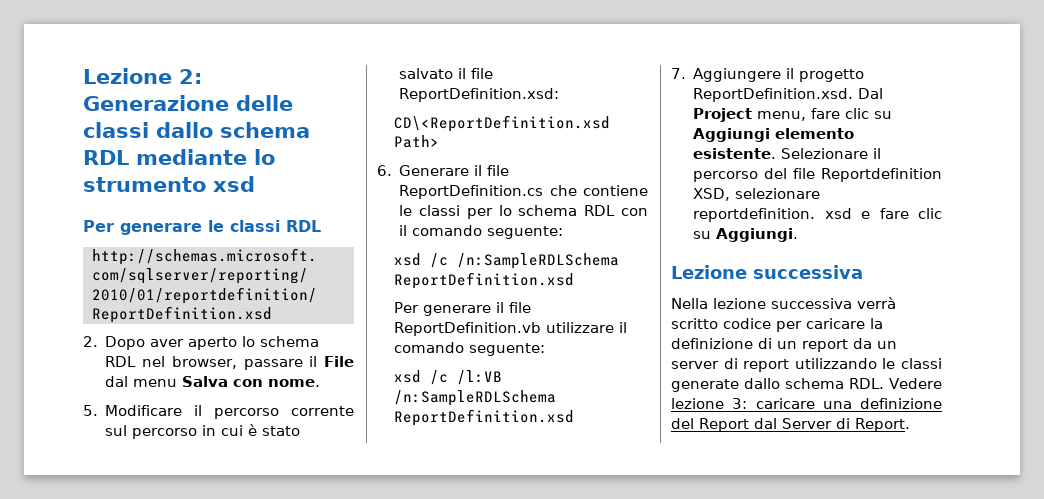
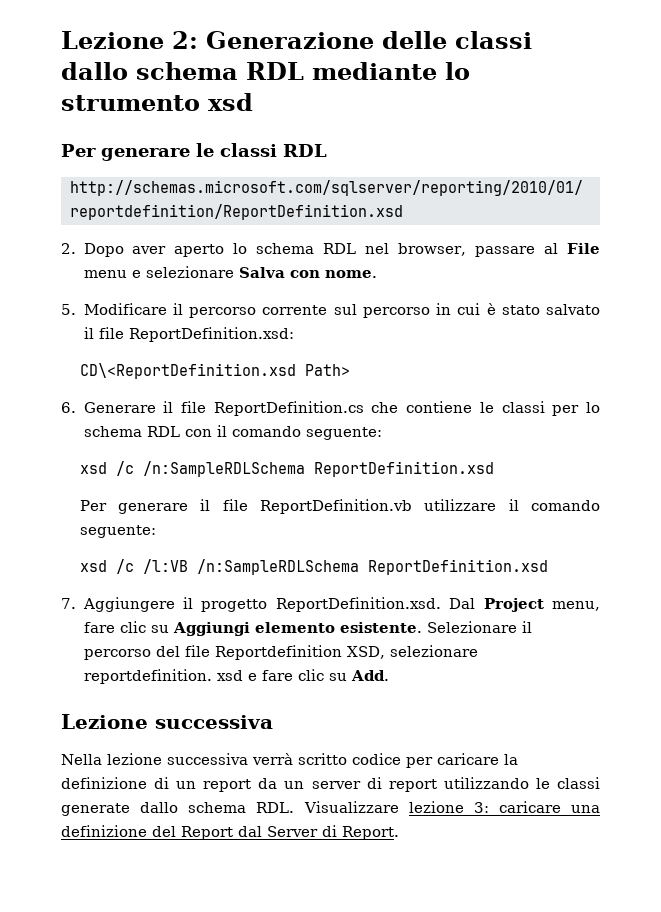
- 2. Dopo aver aperto lo schema RDL nel browser, passare il File dal menu Salva con nome.
+ 2. Dopo aver aperto lo schema RDL nel browser, passare al File menu e selezionare Salva con nome.
- Selezionare il percorso del file Reportdefinition XSD, selezionare reportdefinition. xsd e fare clic su Aggiungi.
+ Selezionare il percorso del file Reportdefinition XSD, selezionare reportdefinition. xsd e fare clic su Add.
- Nella lezione successiva verrà scritto codice per caricare la definizione di un report da un server di report utilizzando le classi generate dallo schema RDL. Vedere lezione 3: caricare una definizione del Report dal Server di Report.
+ Nella lezione successiva verrà scritto codice per caricare la definizione di un report da un server di report utilizzando le classi generate dallo schema RDL. Visualizzare lezione 3: caricare una definizione del Report dal Server di Report.

